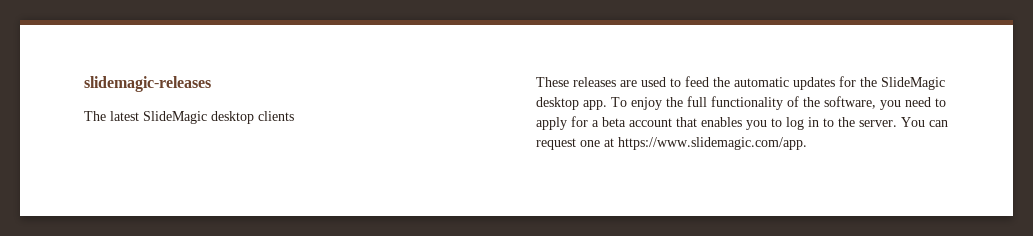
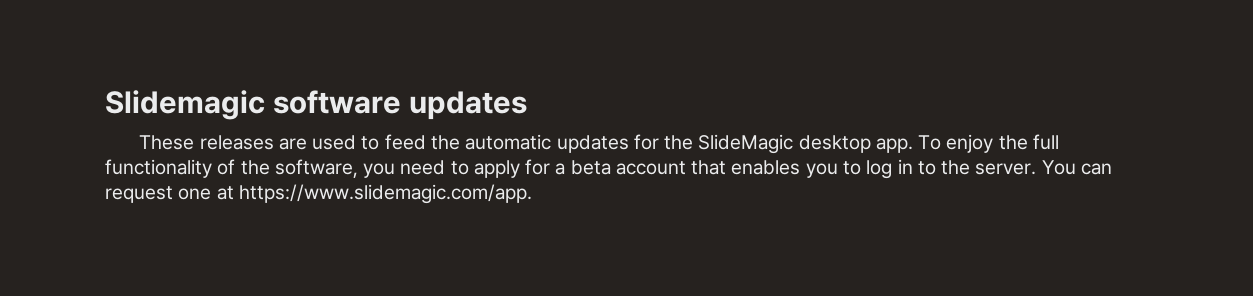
- slidemagic-releases
- The latest SlideMagic desktop clients
+ Slidemagic software updates

